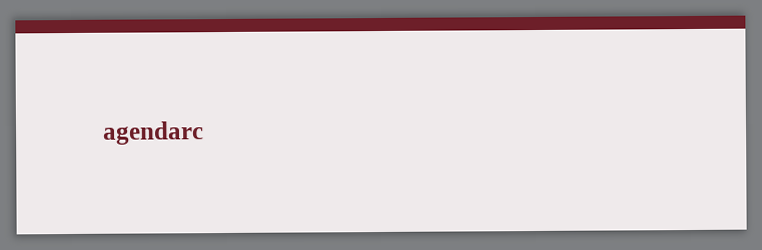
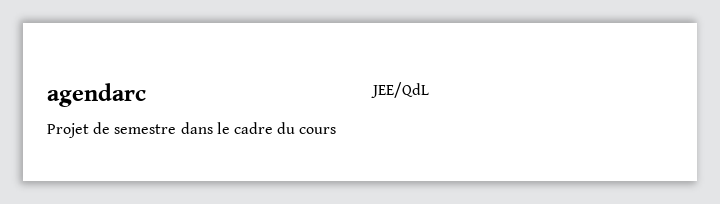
+ Projet de semestre dans le cadre du cours JEE/QdL

